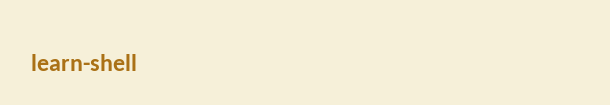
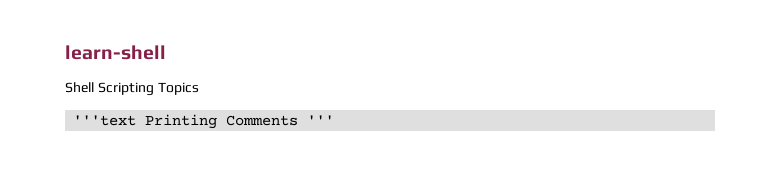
+ Shell Scripting Topics
+ '''text Printing Comments '''

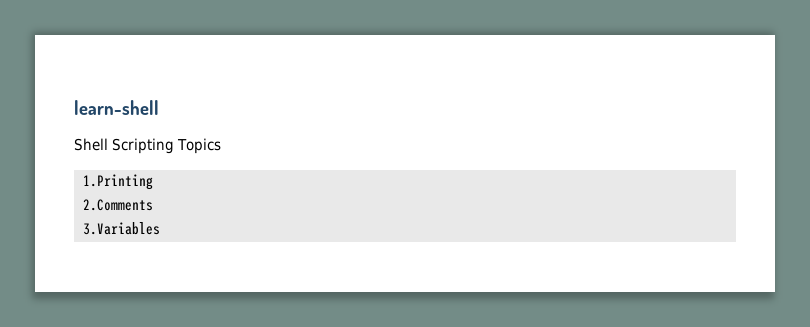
- '''text Printing Comments '''
+ 1.Printing
+ 2.Comments
+ 3.Variables

